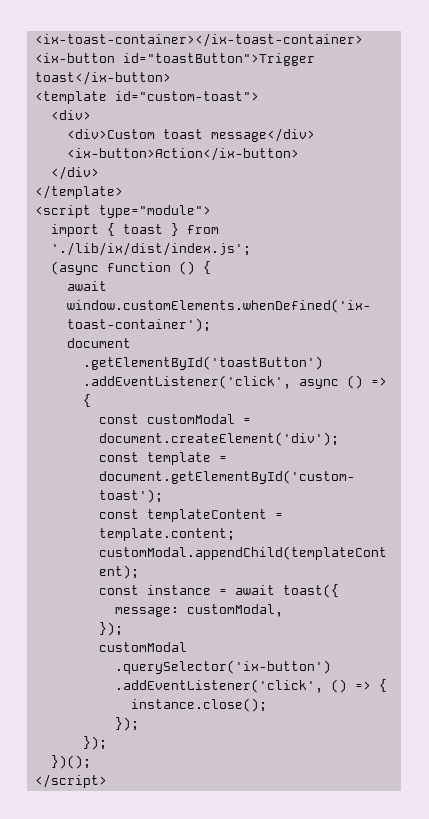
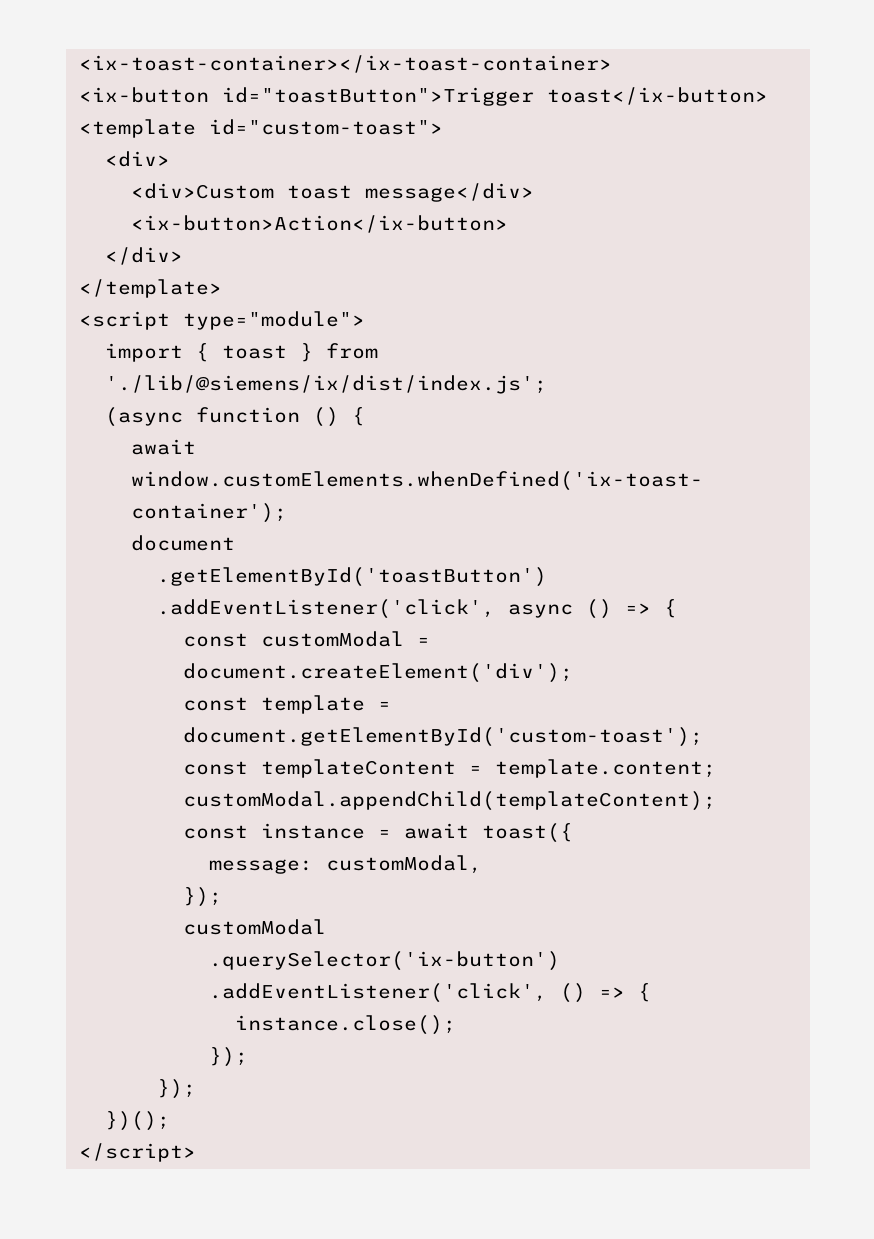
- import { toast } from './lib/ix/dist/index.js';
+ import { toast } from './lib/@siemens/ix/dist/index.js';

